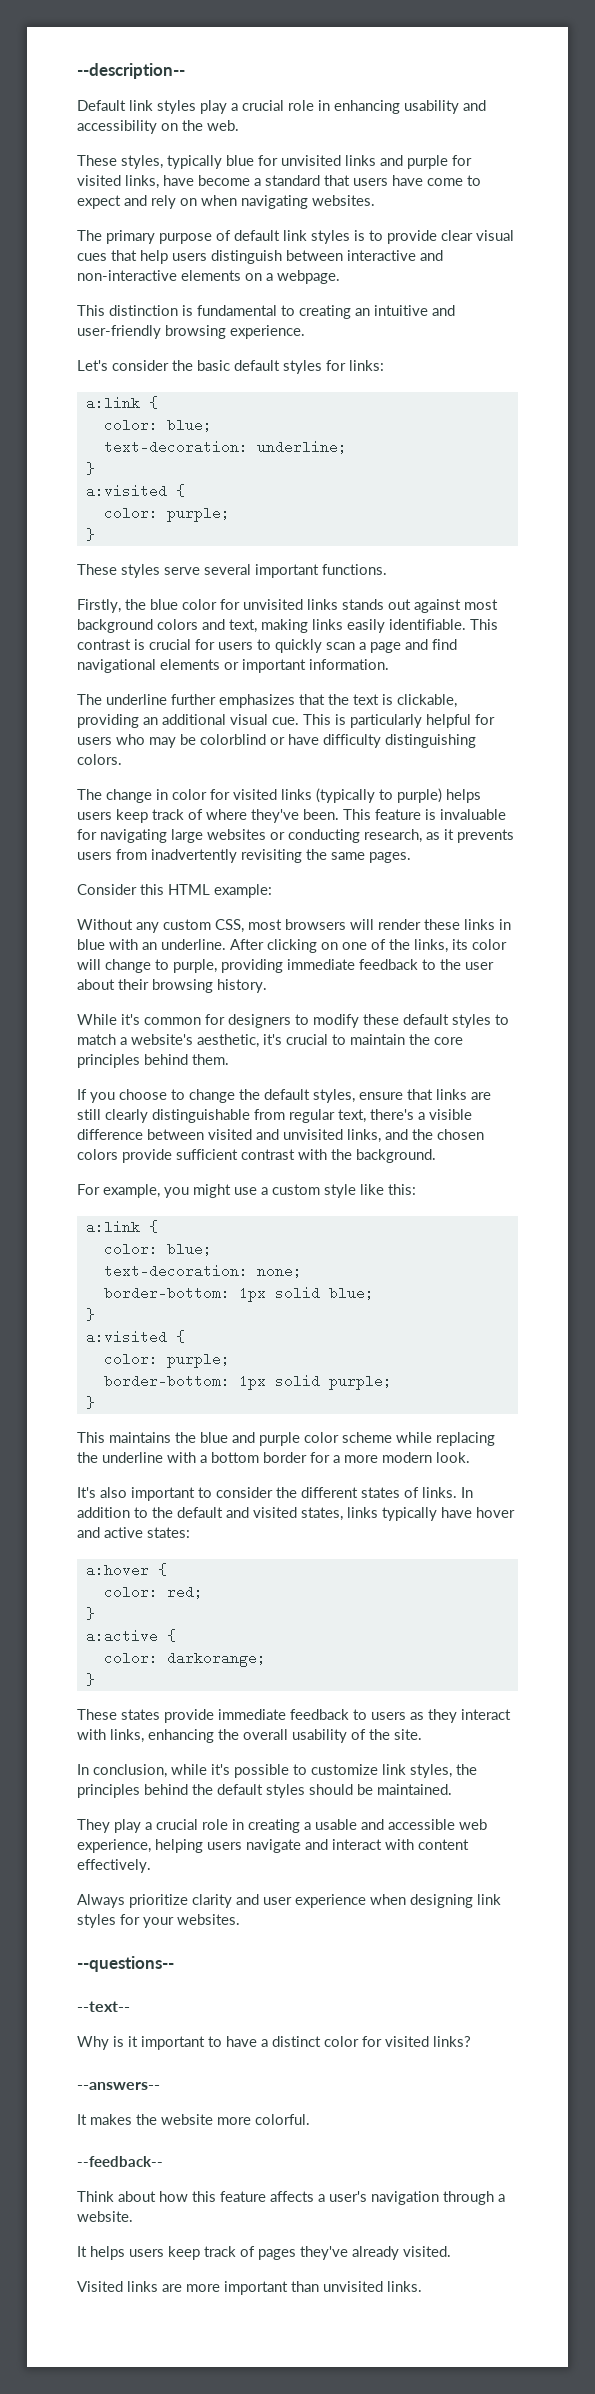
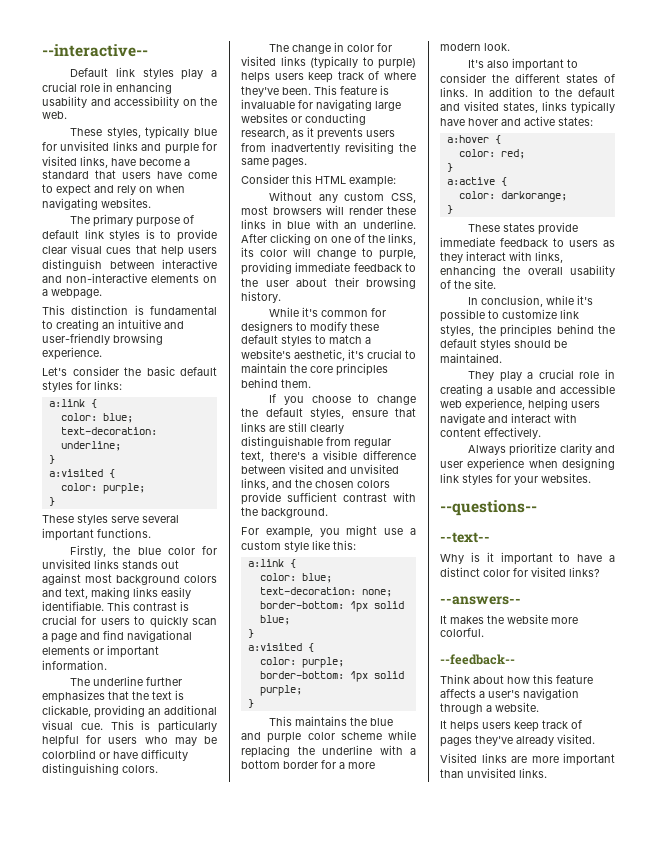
- --description--
+ --interactive--

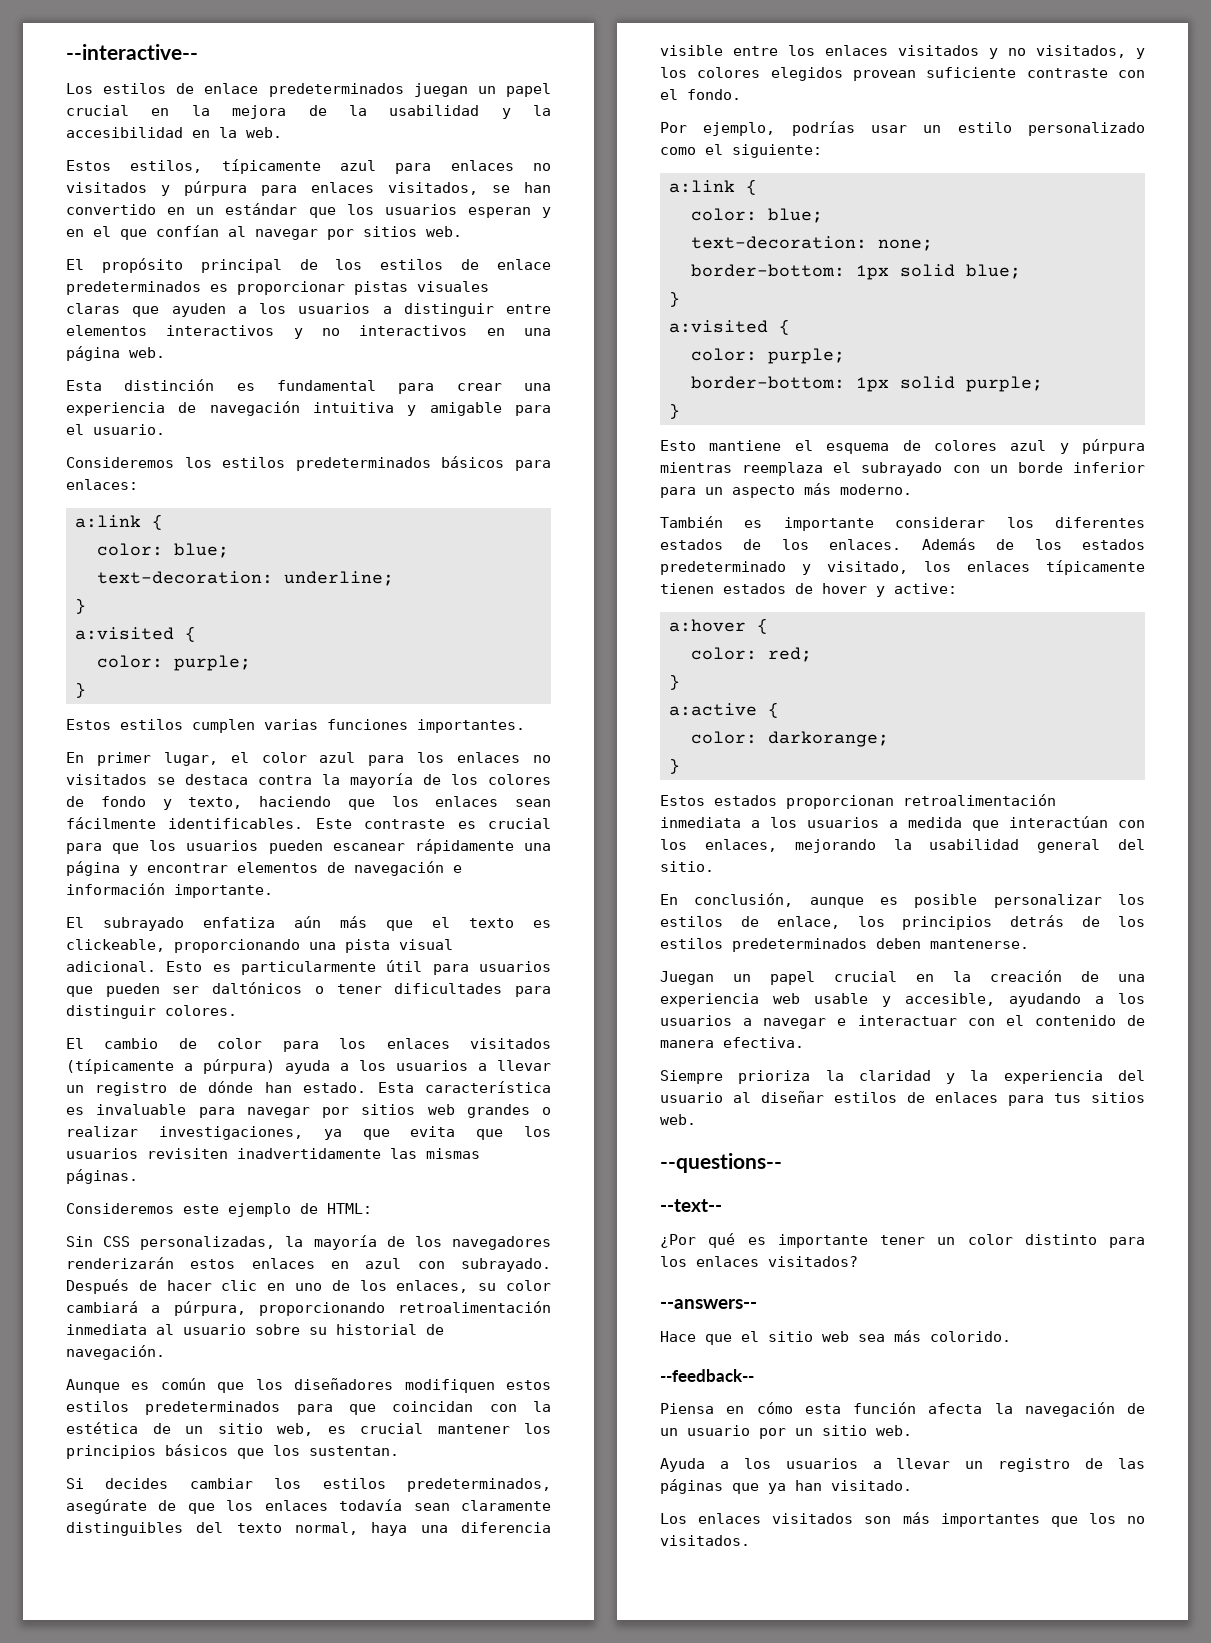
- Default link styles play a crucial role in enhancing usability and accessibility on the web.
- These styles, typically blue for unvisited links and purple for visited links, have become a standard that users have come to expect and rely on when navigating websites.
- The primary purpose of default link styles is to provide clear visual cues that help users distinguish between interactive and non-interactive elements on a webpage.
- This distinction is fundamental to creating an intuitive and user-friendly browsing experience.
- Let's consider the basic default styles for links:
+ Los estilos de enlace predeterminados juegan un papel crucial en la mejora de la usabilidad y la accesibilidad en la web.
+ Estos estilos, típicamente azul para enlaces no visitados y púrpura para enlaces visitados, se han convertido en un estándar que los usuarios esperan y en el que confían al navegar por sitios web.
+ El propósito principal de los estilos de enlace predeterminados es proporcionar pistas visuales claras que ayuden a los usuarios a distinguir entre elementos interactivos y no interactivos en una página web.
+ Esta distinción es fundamental para crear una experiencia de navegación intuitiva y amigable para el usuario.
+ Consideremos los estilos predeterminados básicos para enlaces:
- These styles serve several important functions.
- Firstly, the blue color for unvisited links stands out against most background colors and text, making links easily identifiable. This contrast is crucial for users to quickly scan a page and find navigational elements or important information.
- The underline further emphasizes that the text is clickable, providing an additional visual cue. This is particularly helpful for users who may be colorblind or have difficulty distinguishing colors.
- The change in color for visited links (typically to purple) helps users keep track of where they've been. This feature is invaluable for navigating large websites or conducting research, as it prevents users from inadvertently revisiting the same pages.
- Consider this HTML example:
- Without any custom CSS, most browsers will render these links in blue with an underline. After clicking on one of the links, its color will change to purple, providing immediate feedback to the user about their browsing history.
- While it's common for designers to modify these default styles to match a website's aesthetic, it's crucial to maintain the core principles behind them.
- If you choose to change the default styles, ensure that links are still clearly distinguishable from regular text, there's a visible difference between visited and unvisited links, and the chosen colors provide sufficient contrast with the background.
- For example, you might use a custom style like this:
+ Estos estilos cumplen varias funciones importantes.
+ En primer lugar, el color azul para los enlaces no visitados se destaca contra la mayoría de los colores de fondo y texto, haciendo que los enlaces sean fácilmente identificables. Este contraste es crucial para que los usuarios pueden escanear rápidamente una página y encontrar elementos de navegación e información importante.
+ El subrayado enfatiza aún más que el texto es clickeable, proporcionando una pista visual adicional. Esto es particularmente útil para usuarios que pueden ser daltónicos o tener dificultades para distinguir colores.
+ El cambio de color para los enlaces visitados (típicamente a púrpura) ayuda a los usuarios a llevar un registro de dónde han estado. Esta característica es invaluable para navegar por sitios web grandes o realizar investigaciones, ya que evita que los usuarios revisiten inadvertidamente las mismas páginas.
+ Consideremos este ejemplo de HTML:
+ Sin CSS personalizadas, la mayoría de los navegadores renderizarán estos enlaces en azul con subrayado. Después de hacer clic en uno de los enlaces, su color cambiará a púrpura, proporcionando retroalimentación inmediata al usuario sobre su historial de navegación.
+ Aunque es común que los diseñadores modifiquen estos estilos predeterminados para que coincidan con la estética de un sitio web, es crucial mantener los principios básicos que los sustentan.
+ Si decides cambiar los estilos predeterminados, asegúrate de que los enlaces todavía sean claramente distinguibles del texto normal, haya una diferencia visible entre los enlaces visitados y no visitados, y los colores elegidos provean suficiente contraste con el fondo.
+ Por ejemplo, podrías usar un estilo personalizado como el siguiente:
- This maintains the blue and purple color scheme while replacing the underline with a bottom border for a more modern look.
- It's also important to consider the different states of links. In addition to the default and visited states, links typically have hover and active states:
+ Esto mantiene el esquema de colores azul y púrpura mientras reemplaza el subrayado con un borde inferior para un aspecto más moderno.
+ También es importante considerar los diferentes estados de los enlaces. Además de los estados predeterminado y visitado, los enlaces típicamente tienen estados de hover y active:
- These states provide immediate feedback to users as they interact with links, enhancing the overall usability of the site.
- In conclusion, while it's possible to customize link styles, the principles behind the default styles should be maintained.
- They play a crucial role in creating a usable and accessible web experience, helping users navigate and interact with content effectively.
- Always prioritize clarity and user experience when designing link styles for your websites.
+ Estos estados proporcionan retroalimentación inmediata a los usuarios a medida que interactúan con los enlaces, mejorando la usabilidad general del sitio.
+ En conclusión, aunque es posible personalizar los estilos de enlace, los principios detrás de los estilos predeterminados deben mantenerse.
+ Juegan un papel crucial en la creación de una experiencia web usable y accesible, ayudando a los usuarios a navegar e interactuar con el contenido de manera efectiva.
+ Siempre prioriza la claridad y la experiencia del usuario al diseñar estilos de enlaces para tus sitios web.
  --questions--
  --text--
- Why is it important to have a distinct color for visited links?
+ ¿Por qué es importante tener un color distinto para los enlaces visitados?
  --answers--
- It makes the website more colorful.
+ Hace que el sitio web sea más colorido.
  --feedback--
- Think about how this feature affects a user's navigation through a website.
- It helps users keep track of pages they've already visited.
- Visited links are more important than unvisited links.
+ Piensa en cómo esta función afecta la navegación de un usuario por un sitio web.
+ Ayuda a los usuarios a llevar un registro de las páginas que ya han visitado.
+ Los enlaces visitados son más importantes que los no visitados.

